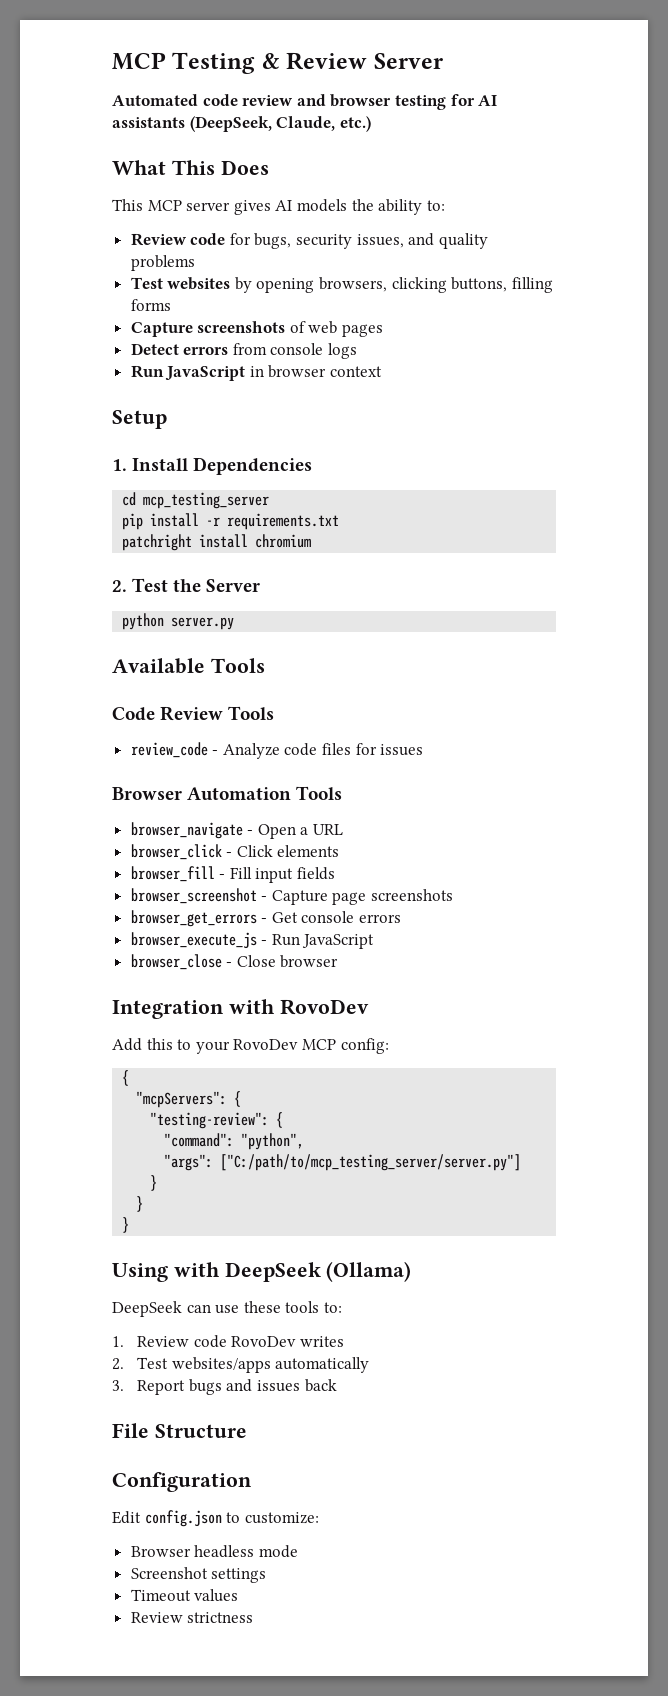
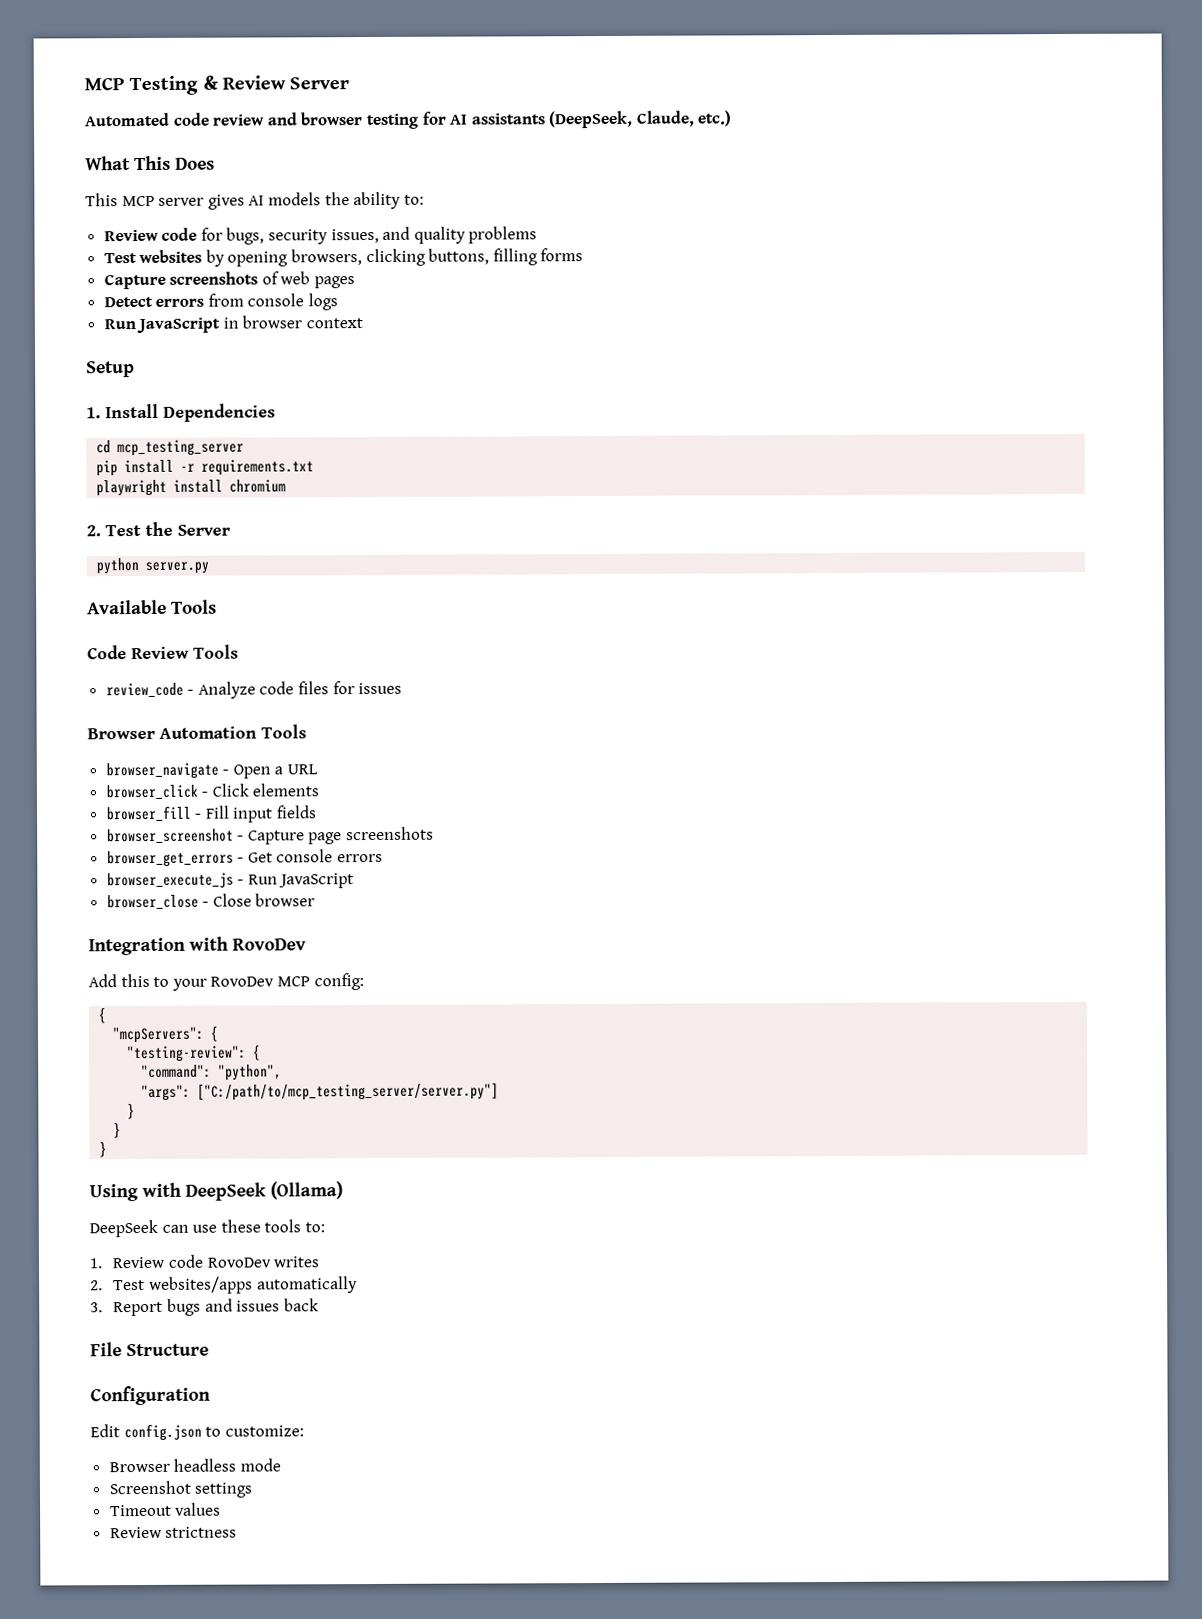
- patchright install chromium
+ playwright install chromium

